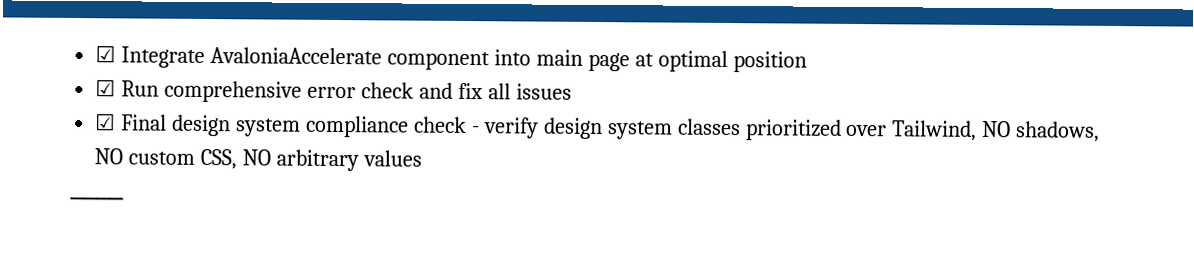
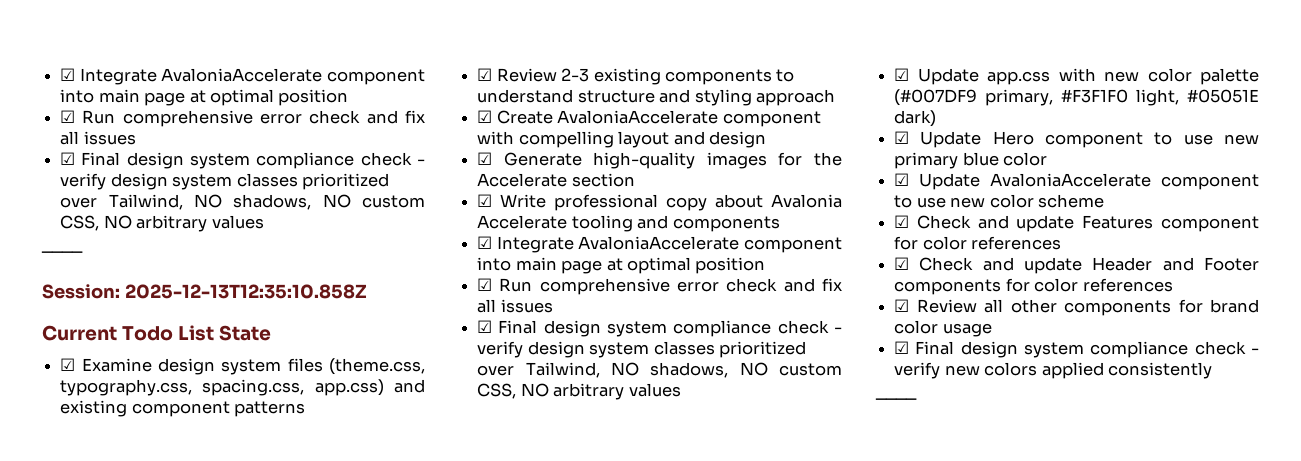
+ Session: 2025-12-13T12:35:10.858Z
+ Current Todo List State
+ ☑ Examine design system files (theme.css, typography.css, spacing.css, app.css) and existing component patterns
+ ☑ Review 2-3 existing components to understand structure and styling approach
+ ☑ Create AvaloniaAccelerate component with compelling layout and design
+ ☑ Generate high-quality images for the Accelerate section
+ ☑ Write professional copy about Avalonia Accelerate tooling and components
+ ☑ Integrate AvaloniaAccelerate component into main page at optimal position
+ ☑ Run comprehensive error check and fix all issues
+ ☑ Final design system compliance check - verify design system classes prioritized over Tailwind, NO shadows, NO custom CSS, NO arbitrary values
+ ☑ Update app.css with new color palette (#007DF9 primary, #F3F1F0 light, #05051E dark)
+ ☑ Update Hero component to use new primary blue color
+ ☑ Update AvaloniaAccelerate component to use new color scheme
+ ☑ Check and update Features component for color references
+ ☑ Check and update Header and Footer components for color references
+ ☑ Review all other components for brand color usage
+ ☑ Final design system compliance check - verify new colors applied consistently
+ ────

